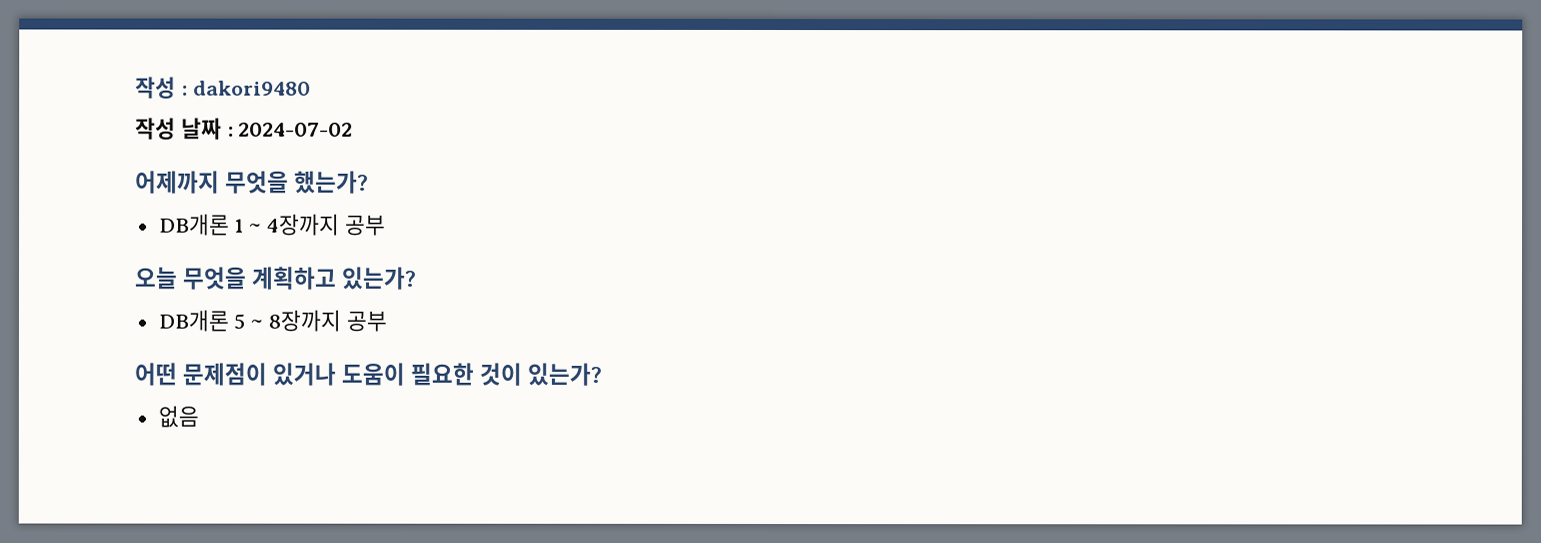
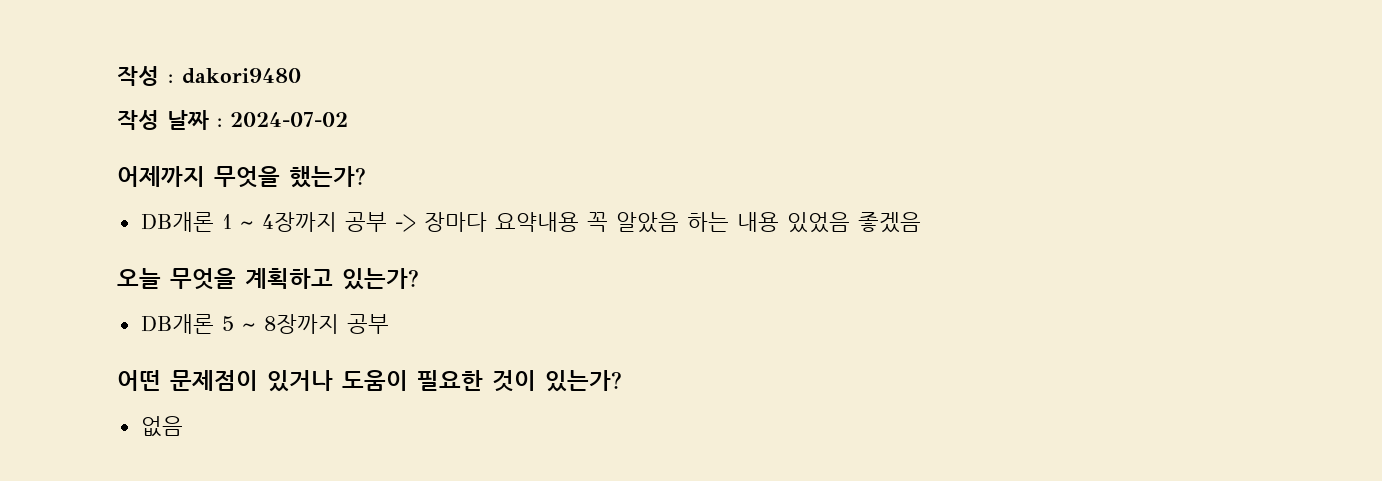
- DB개론 1 ~ 4장까지 공부
+ DB개론 1 ~ 4장까지 공부 -> 장마다 요약내용 꼭 알았음 하는 내용 있었음 좋겠음

